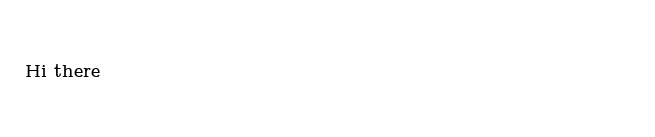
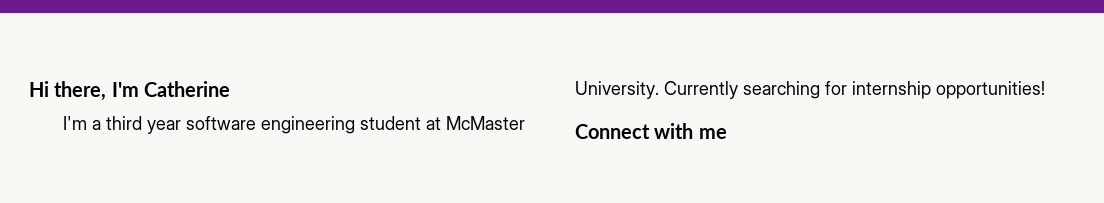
- Hi there
+ Hi there, I'm Catherine
+ I'm a third year software engineering student at McMaster University. Currently searching for internship opportunities!
+ Connect with me

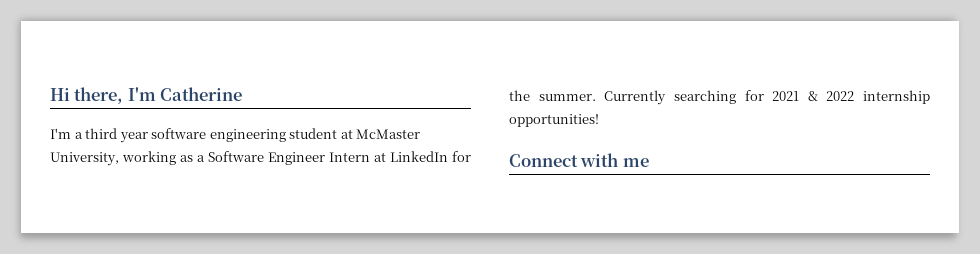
- I'm a third year software engineering student at McMaster University. Currently searching for internship opportunities!
+ I'm a third year software engineering student at McMaster University, working as a Software Engineer Intern at LinkedIn for the summer. Currently searching for 2021 & 2022 internship opportunities!

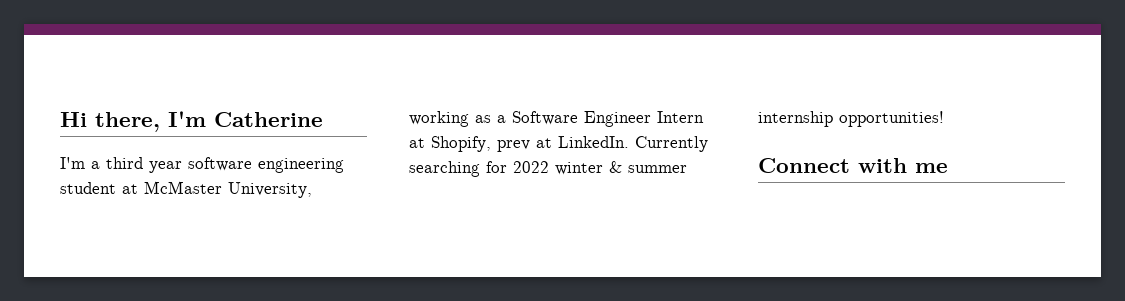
- I'm a third year software engineering student at McMaster University, working as a Software Engineer Intern at LinkedIn for the summer. Currently searching for 2021 & 2022 internship opportunities!
+ I'm a third year software engineering student at McMaster University, working as a Software Engineer Intern at Shopify, prev at LinkedIn. Currently searching for 2022 winter & summer internship opportunities!

